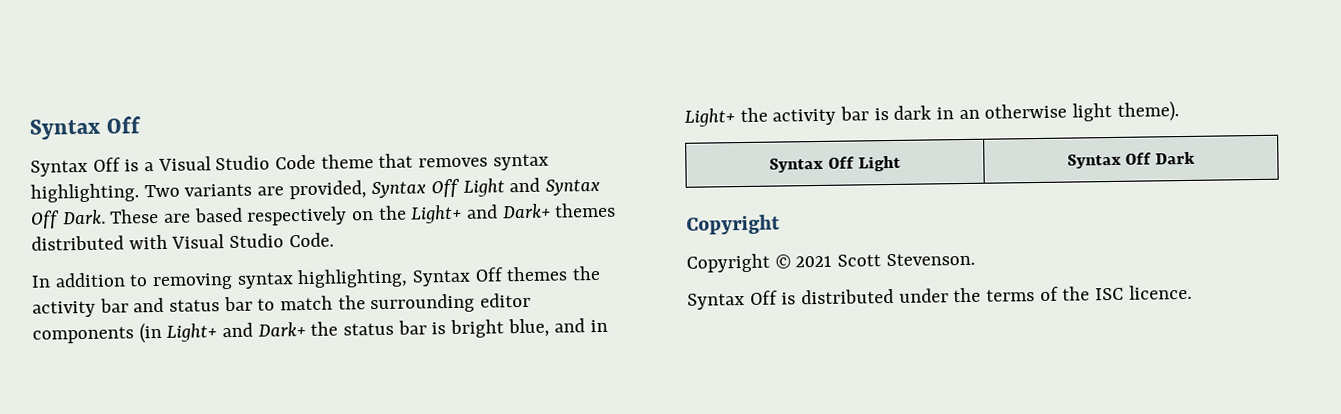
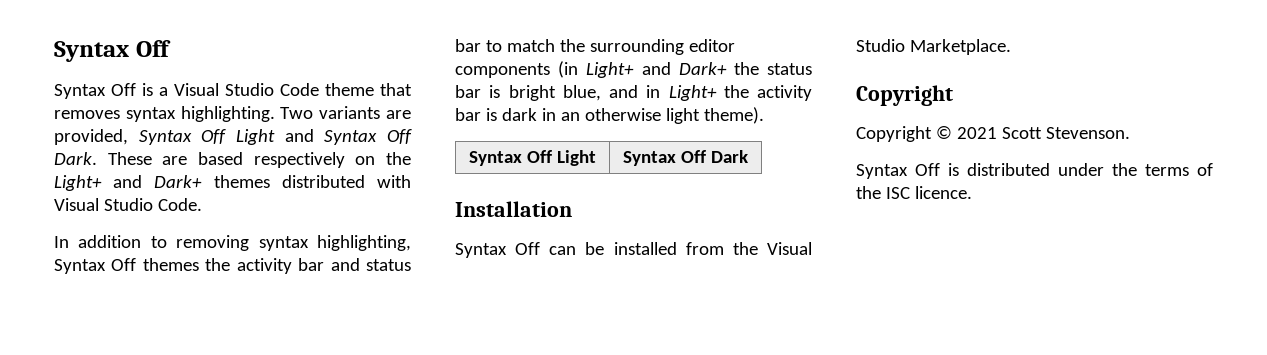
+ Installation
+ Syntax Off can be installed from the Visual Studio Marketplace.

